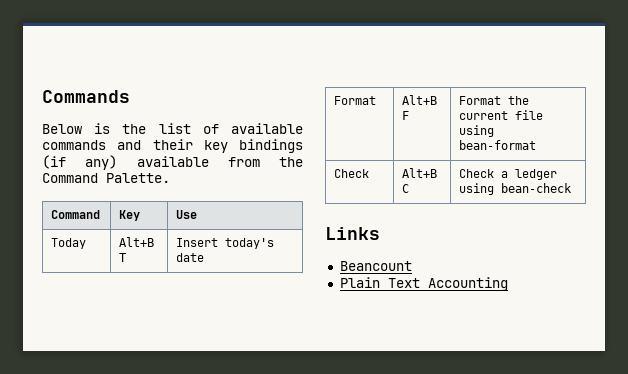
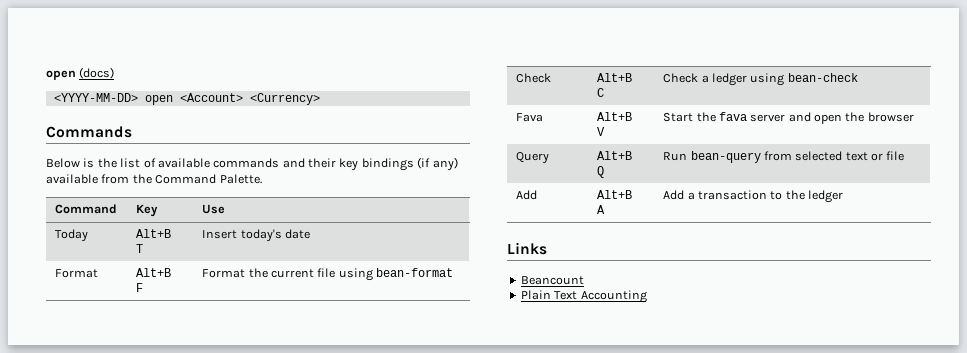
+ open (docs)
+ <YYYY-MM-DD> open <Account> <Currency>
+ Fava | Alt+B V | Start the fava server and open the browser
+ Query | Alt+B Q | Run bean-query from selected text or file
+ Add | Alt+B A | Add a transaction to the ledger

